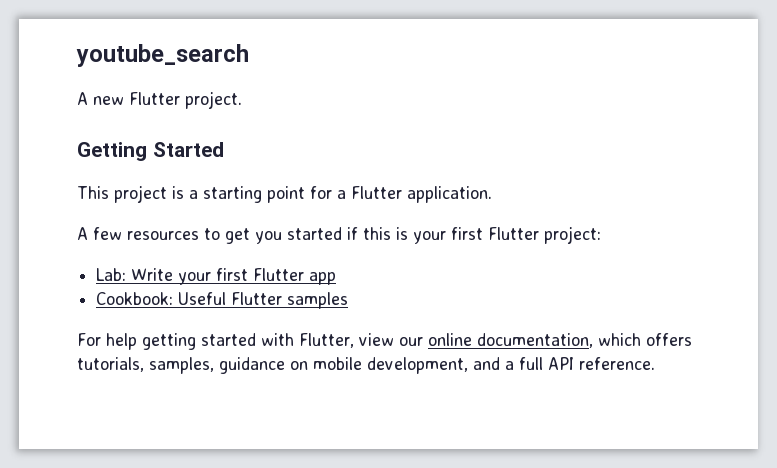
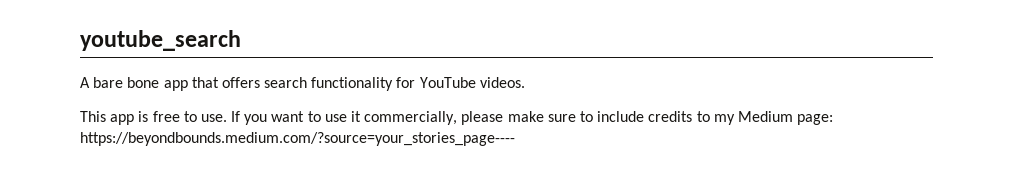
- A new Flutter project.
- Getting Started
- This project is a starting point for a Flutter application.
- A few resources to get you started if this is your first Flutter project:
- Lab: Write your first Flutter app
- Cookbook: Useful Flutter samples
- For help getting started with Flutter, view our online documentation, which offers tutorials, samples, guidance on mobile development, and a full API reference.
+ A bare bone app that offers search functionality for YouTube videos.
+ This app is free to use. If you want to use it commercially, please make sure to include credits to my Medium page: https://beyondbounds.medium.com/?source=your_stories_page----

